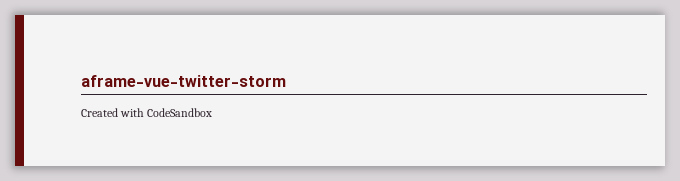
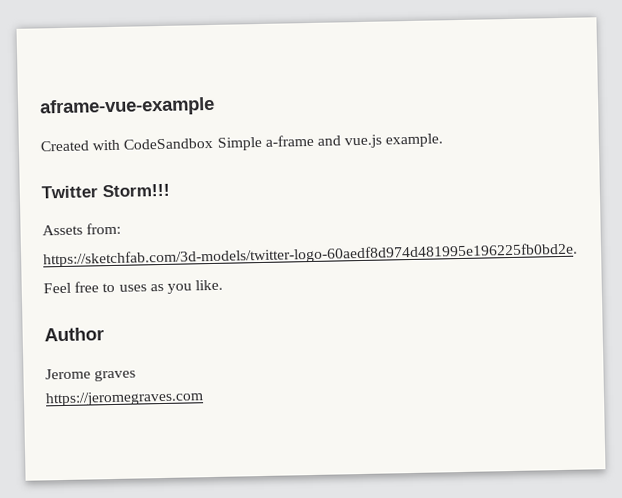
- aframe-vue-twitter-storm
+ aframe-vue-example
- Created with CodeSandbox
+ Created with CodeSandbox Simple a-frame and vue.js example.
+ Twitter Storm!!!
+ Assets from:
+ https://sketchfab.com/3d-models/twitter-logo-60aedf8d974d481995e196225fb0bd2e.
+ Feel free to uses as you like.
+ Author
+ Jerome graves
+ https://jeromegraves.com

